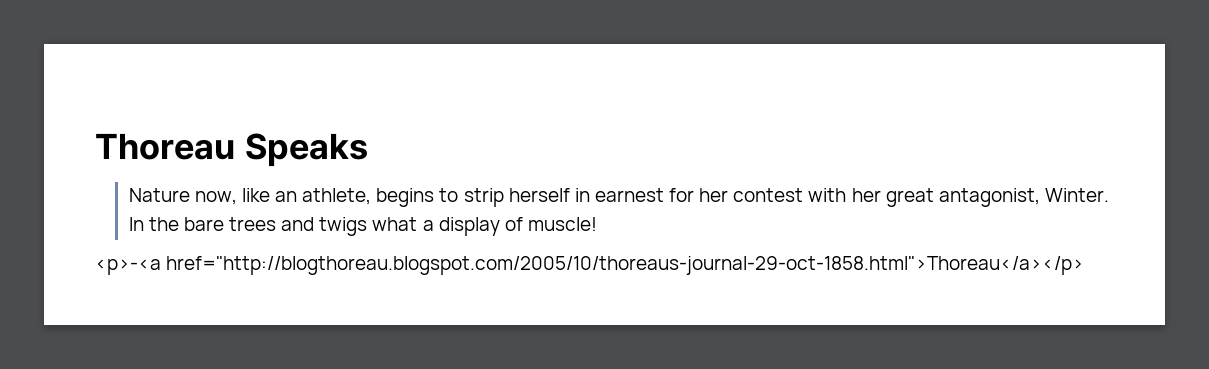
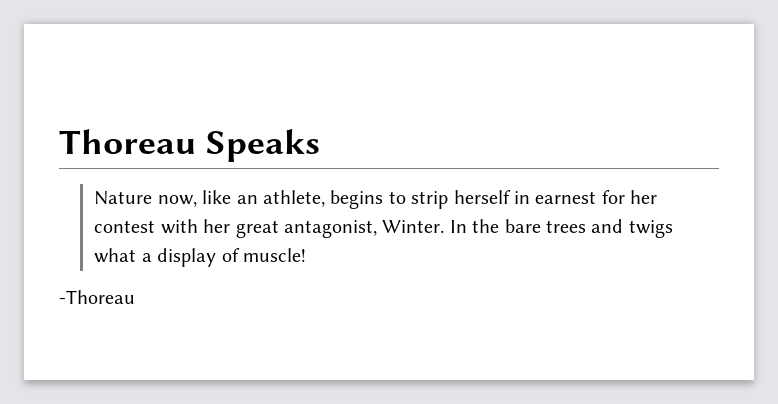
- <p>-<a href="http://blogthoreau.blogspot.com/2005/10/thoreaus-journal-29-oct-1858.html">Thoreau</a></p>
+ -Thoreau

